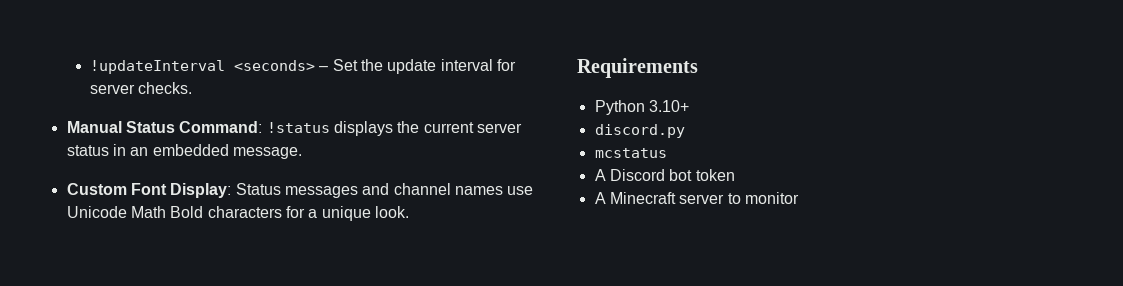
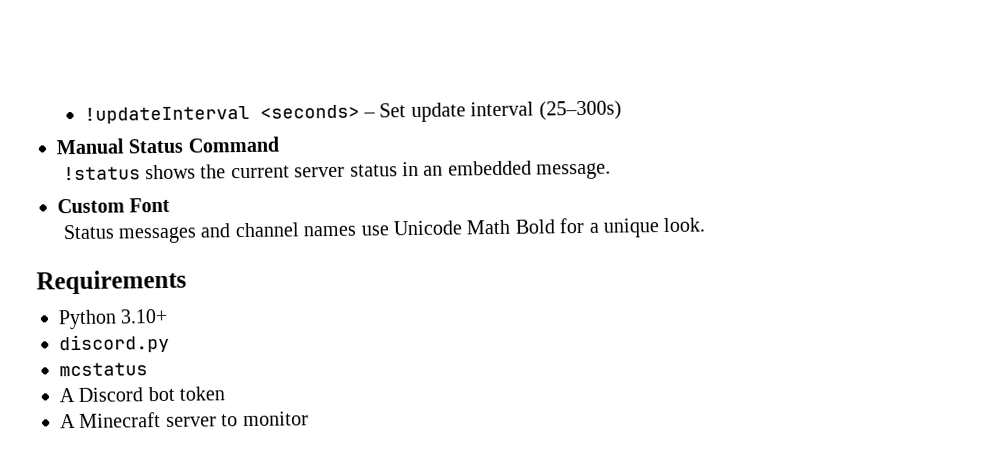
- !updateInterval <seconds> – Set the update interval for server checks.
+ !updateInterval <seconds> – Set update interval (25–300s)
- Manual Status Command: !status displays the current server status in an embedded message.
+ Manual Status Command
+ !status shows the current server status in an embedded message.
- Custom Font Display: Status messages and channel names use Unicode Math Bold characters for a unique look.
+ Custom Font
+ Status messages and channel names use Unicode Math Bold for a unique look.

